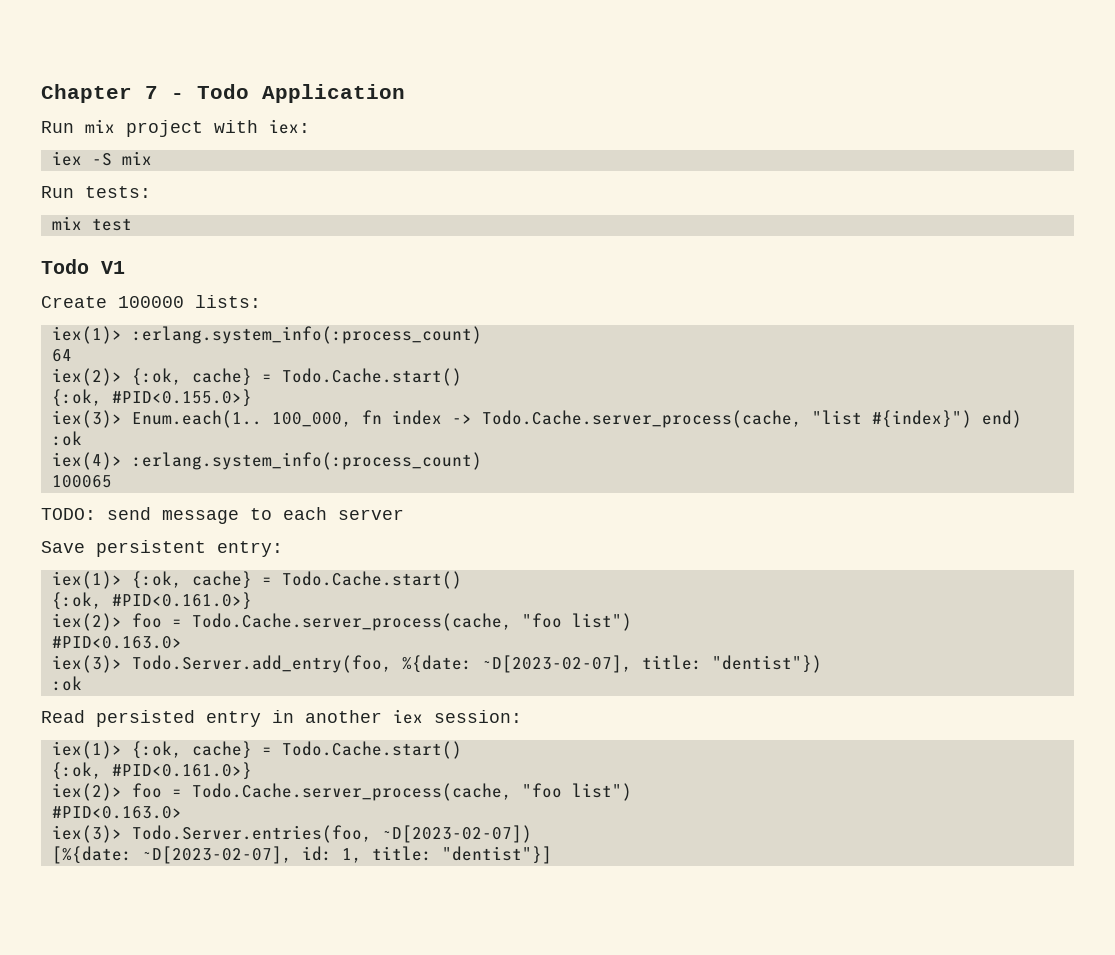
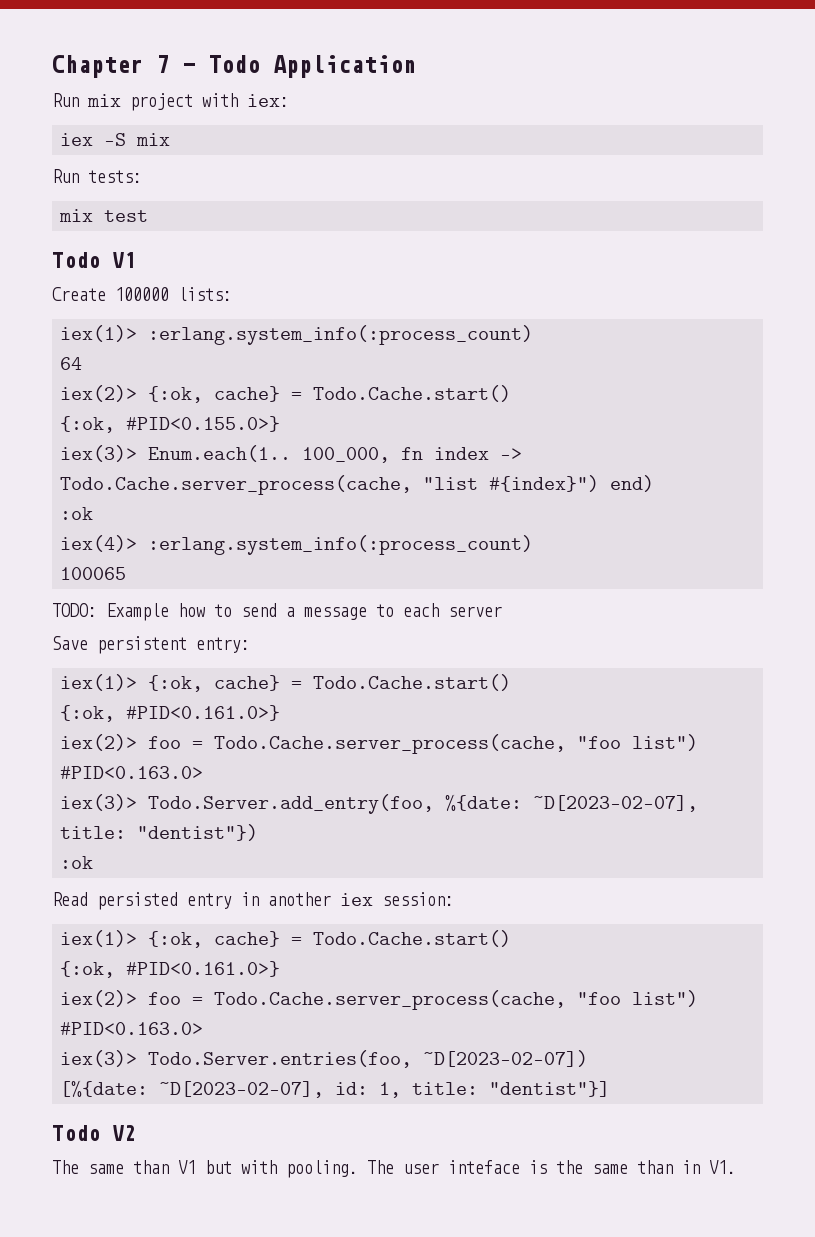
- TODO: send message to each server
+ TODO: Example how to send a message to each server
+ Todo V2
+ The same than V1 but with pooling. The user inteface is the same than in V1.

